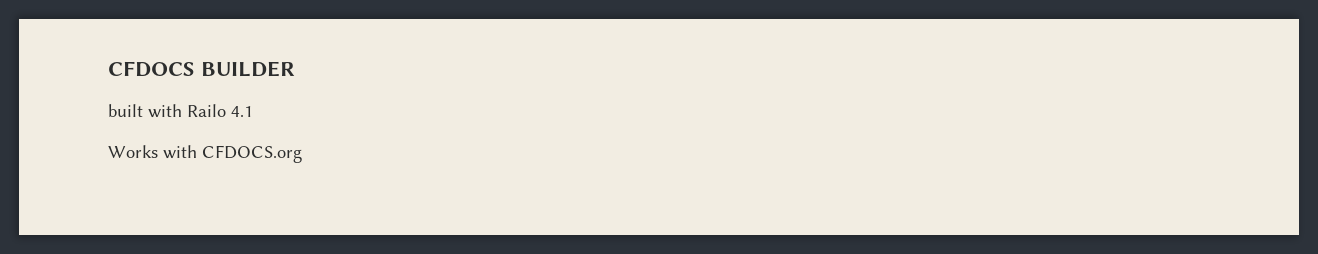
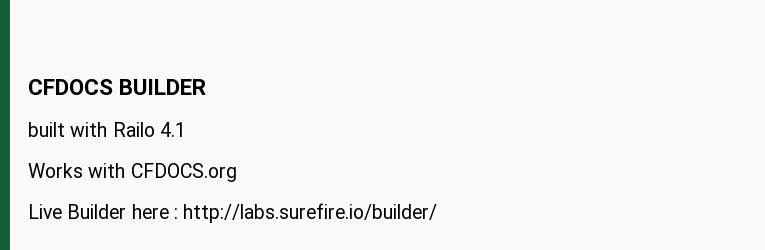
+ Live Builder here : http://labs.surefire.io/builder/

